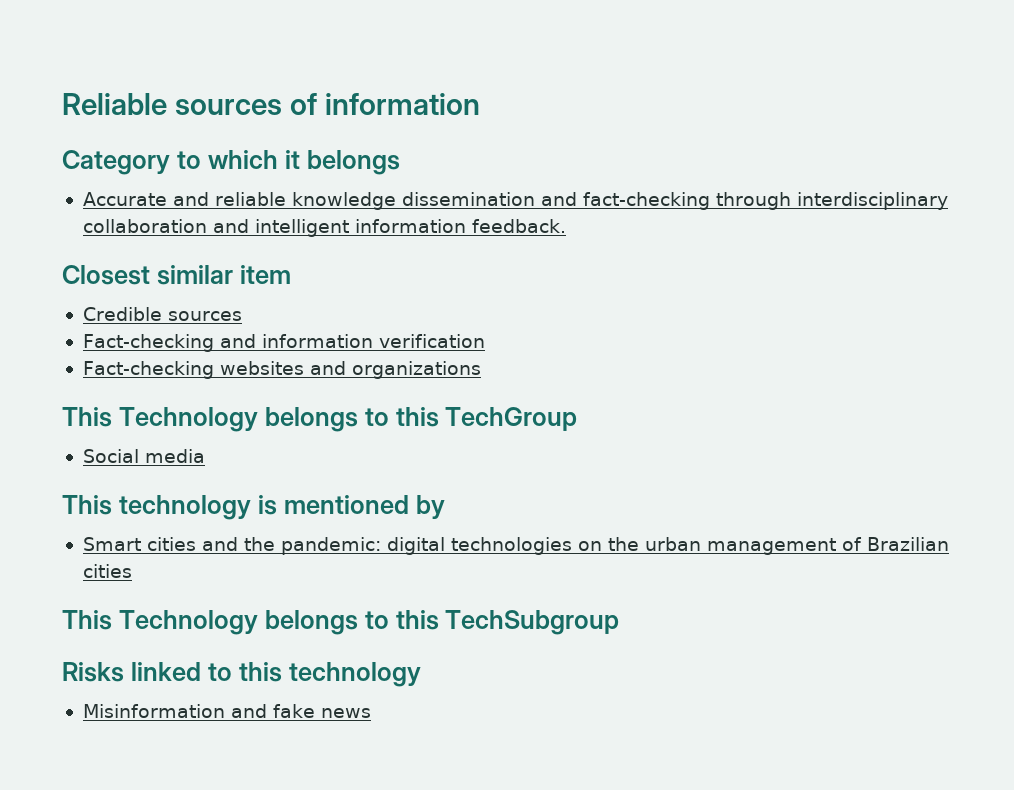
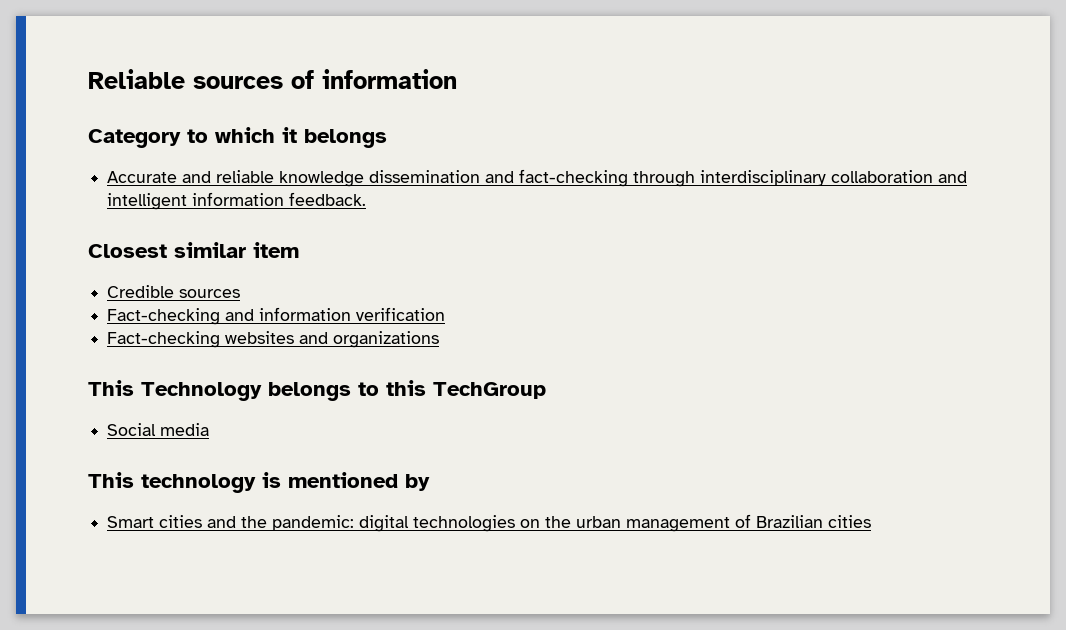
- This Technology belongs to this TechSubgroup
- Risks linked to this technology
- Misinformation and fake news

